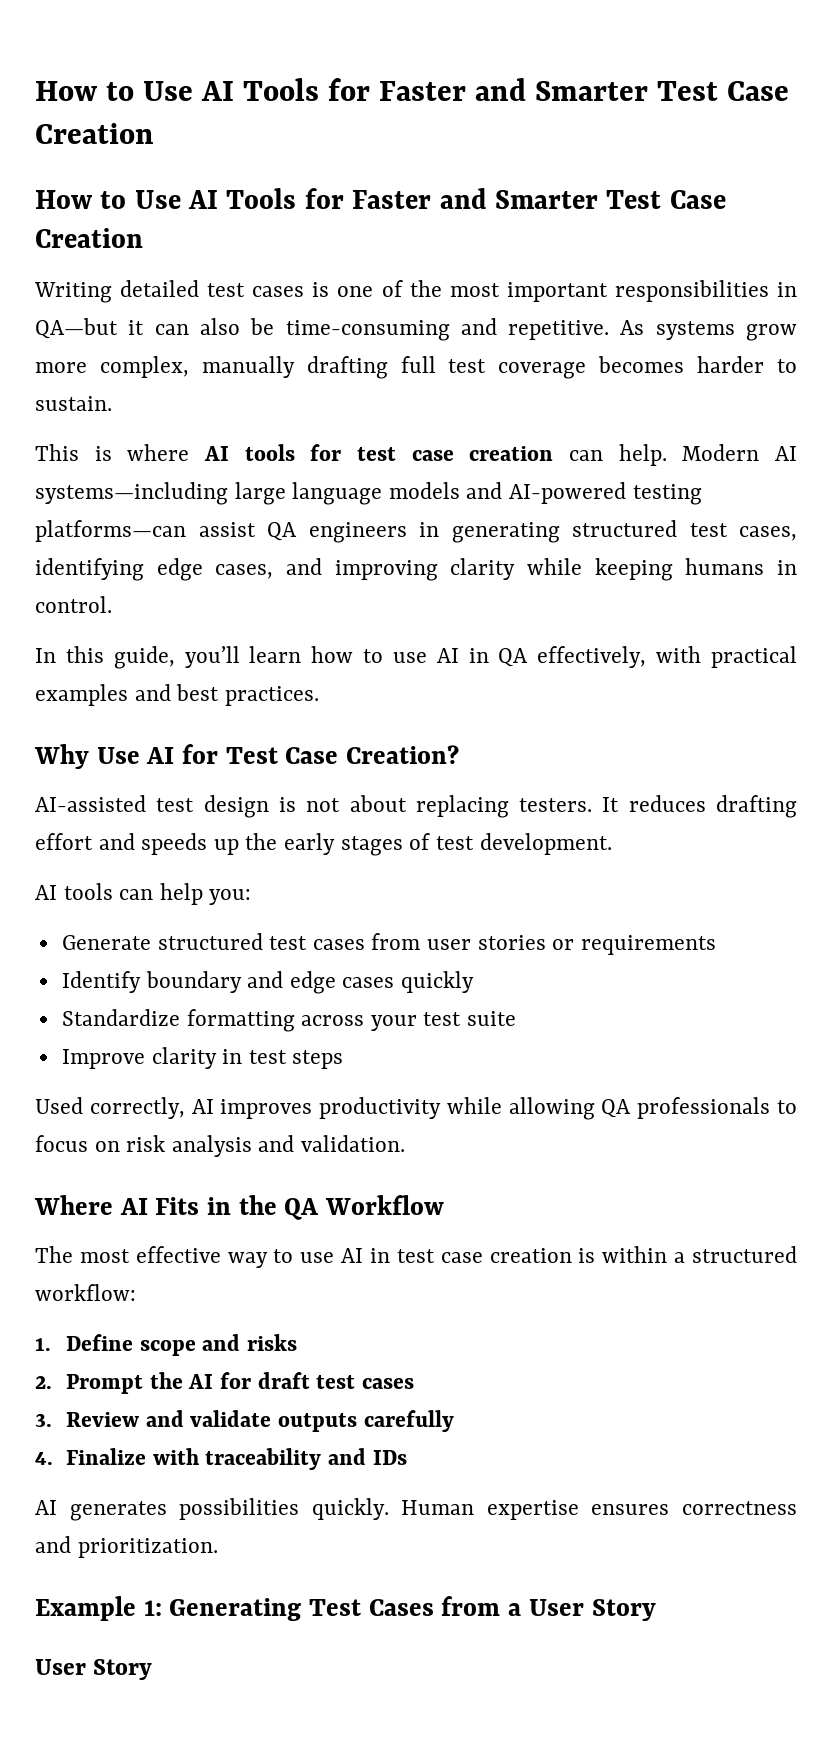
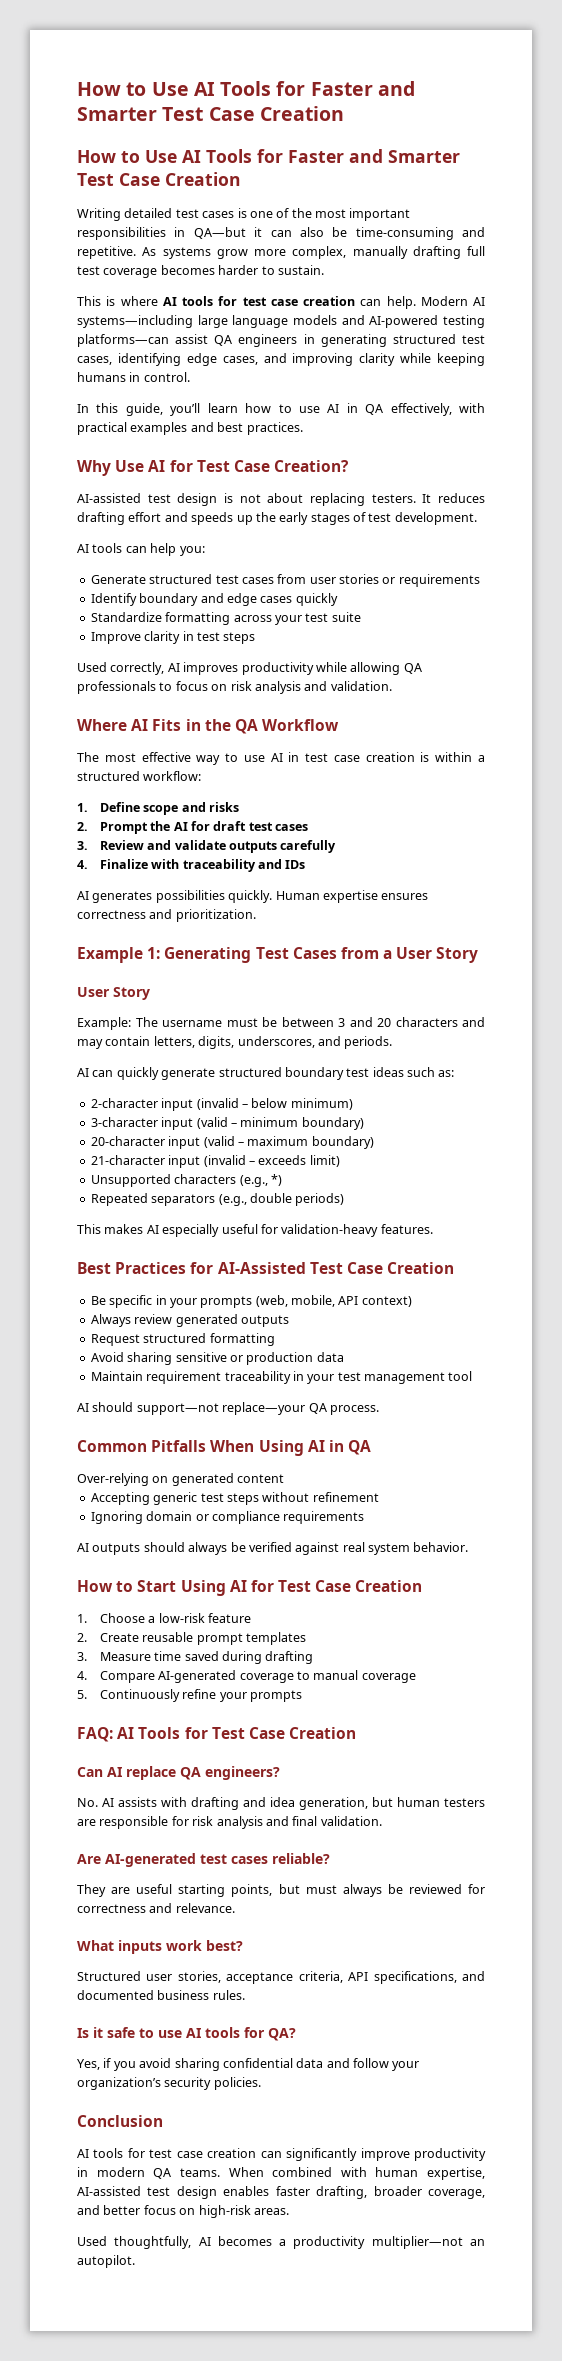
+ Example: The username must be between 3 and 20 characters and may contain letters, digits, underscores, and periods.
+ AI can quickly generate structured boundary test ideas such as:
+ 2-character input (invalid – below minimum)
+ 3-character input (valid – minimum boundary)
+ 20-character input (valid – maximum boundary)
+ 21-character input (invalid – exceeds limit)
+ Unsupported characters (e.g., *)
+ Repeated separators (e.g., double periods)
+ This makes AI especially useful for validation-heavy features.
+ Best Practices for AI-Assisted Test Case Creation
+ Be specific in your prompts (web, mobile, API context)
+ Always review generated outputs
+ Request structured formatting
+ Avoid sharing sensitive or production data
+ Maintain requirement traceability in your test management tool
+ AI should support—not replace—your QA process.
+ Common Pitfalls When Using AI in QA
+ Over-relying on generated content
+ Accepting generic test steps without refinement
+ Ignoring domain or compliance requirements
+ AI outputs should always be verified against real system behavior.
+ How to Start Using AI for Test Case Creation
+ 1. Choose a low-risk feature
+ 2. Create reusable prompt templates
+ 3. Measure time saved during drafting
+ 4. Compare AI-generated coverage to manual coverage
+ 5. Continuously refine your prompts
+ FAQ: AI Tools for Test Case Creation
+ Can AI replace QA engineers?
+ No. AI assists with drafting and idea generation, but human testers are responsible for risk analysis and final validation.
+ Are AI-generated test cases reliable?
+ They are useful starting points, but must always be reviewed for correctness and relevance.
+ What inputs work best?
+ Structured user stories, acceptance criteria, API specifications, and documented business rules.
+ Is it safe to use AI tools for QA?
+ Yes, if you avoid sharing confidential data and follow your organization’s security policies.
+ Conclusion
+ AI tools for test case creation can significantly improve productivity in modern QA teams. When combined with human expertise, AI-assisted test design enables faster drafting, broader coverage, and better focus on high-risk areas.
+ Used thoughtfully, AI becomes a productivity multiplier—not an autopilot.

